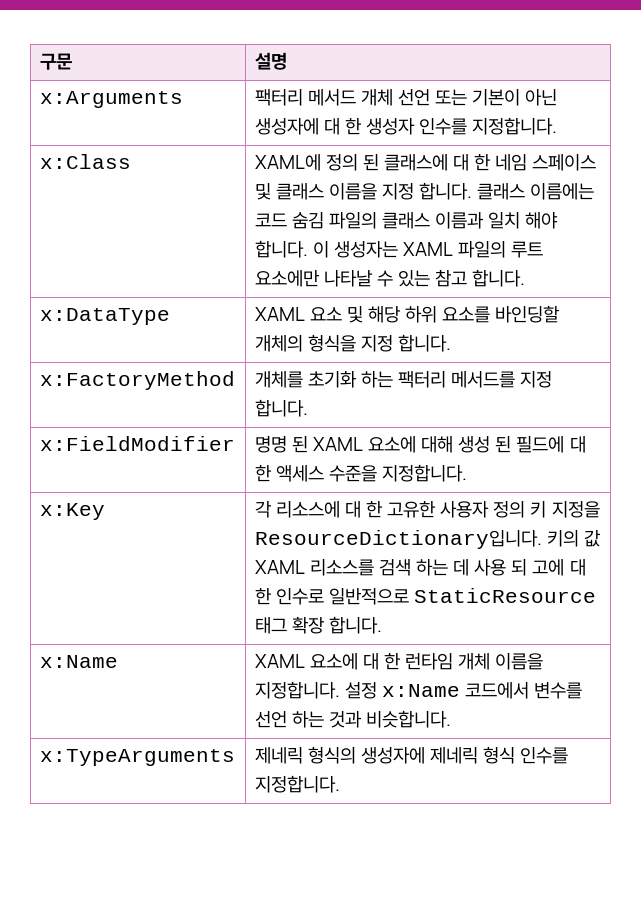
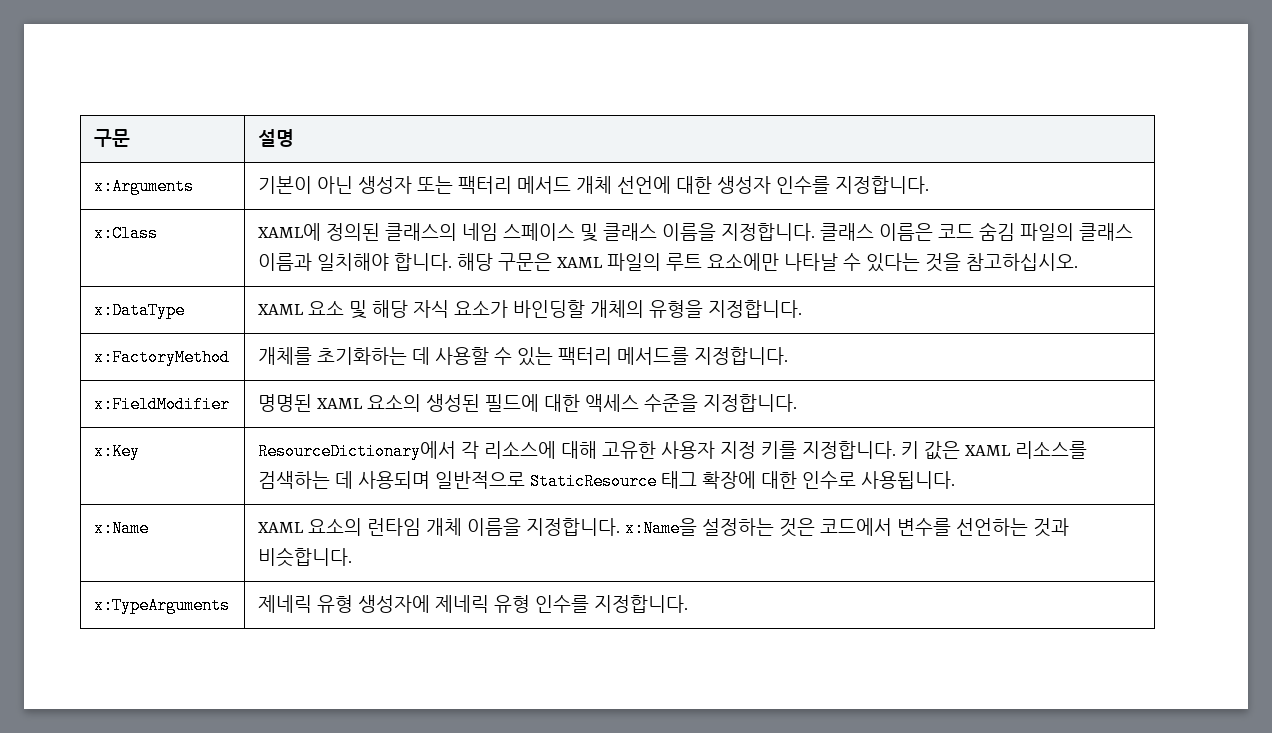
- x:Arguments | 팩터리 메서드 개체 선언 또는 기본이 아닌 생성자에 대 한 생성자 인수를 지정합니다.
+ x:Arguments | 기본이 아닌 생성자 또는 팩터리 메서드 개체 선언에 대한 생성자 인수를 지정합니다.
- x:Class | XAML에 정의 된 클래스에 대 한 네임 스페이스 및 클래스 이름을 지정 합니다. 클래스 이름에는 코드 숨김 파일의 클래스 이름과 일치 해야 합니다. 이 생성자는 XAML 파일의 루트 요소에만 나타날 수 있는 참고 합니다.
+ x:Class | XAML에 정의된 클래스의 네임 스페이스 및 클래스 이름을 지정합니다. 클래스 이름은 코드 숨김 파일의 클래스 이름과 일치해야 합니다. 해당 구문은 XAML 파일의 루트 요소에만 나타날 수 있다는 것을 참고하십시오.
- x:DataType | XAML 요소 및 해당 하위 요소를 바인딩할 개체의 형식을 지정 합니다.
- x:FactoryMethod | 개체를 초기화 하는 팩터리 메서드를 지정 합니다.
- x:FieldModifier | 명명 된 XAML 요소에 대해 생성 된 필드에 대 한 액세스 수준을 지정합니다.
+ x:DataType | XAML 요소 및 해당 자식 요소가 바인딩할 개체의 유형을 지정합니다.
+ x:FactoryMethod | 개체를 초기화하는 데 사용할 수 있는 팩터리 메서드를 지정합니다.
+ x:FieldModifier | 명명된 XAML 요소의 생성된 필드에 대한 액세스 수준을 지정합니다.
- x:Key | 각 리소스에 대 한 고유한 사용자 정의 키 지정을 ResourceDictionary입니다. 키의 값 XAML 리소스를 검색 하는 데 사용 되 고에 대 한 인수로 일반적으로 StaticResource 태그 확장 합니다.
+ x:Key | ResourceDictionary에서 각 리소스에 대해 고유한 사용자 지정 키를 지정합니다. 키 값은 XAML 리소스를 검색하는 데 사용되며 일반적으로 StaticResource 태그 확장에 대한 인수로 사용됩니다.
- x:Name | XAML 요소에 대 한 런타임 개체 이름을 지정합니다. 설정 x:Name 코드에서 변수를 선언 하는 것과 비슷합니다.
+ x:Name | XAML 요소의 런타임 개체 이름을 지정합니다. x:Name을 설정하는 것은 코드에서 변수를 선언하는 것과 비슷합니다.
- x:TypeArguments | 제네릭 형식의 생성자에 제네릭 형식 인수를 지정합니다.
+ x:TypeArguments | 제네릭 유형 생성자에 제네릭 유형 인수를 지정합니다.

